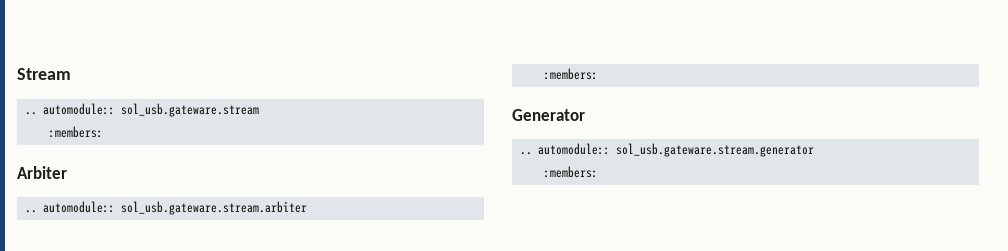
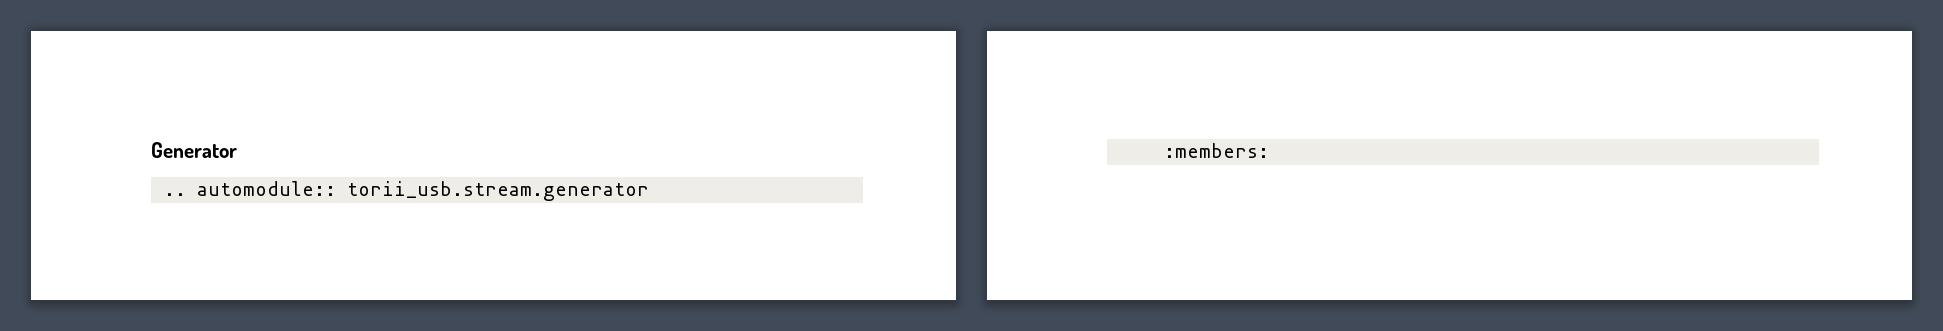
- Stream
- .. automodule:: sol_usb.gateware.stream
- :members:
- Arbiter
- .. automodule:: sol_usb.gateware.stream.arbiter
- :members:
- .. automodule:: sol_usb.gateware.stream.generator
+ .. automodule:: torii_usb.stream.generator

